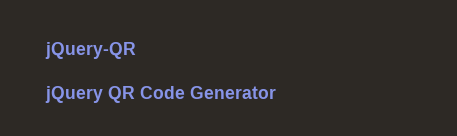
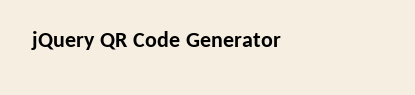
- jQuery-QR

